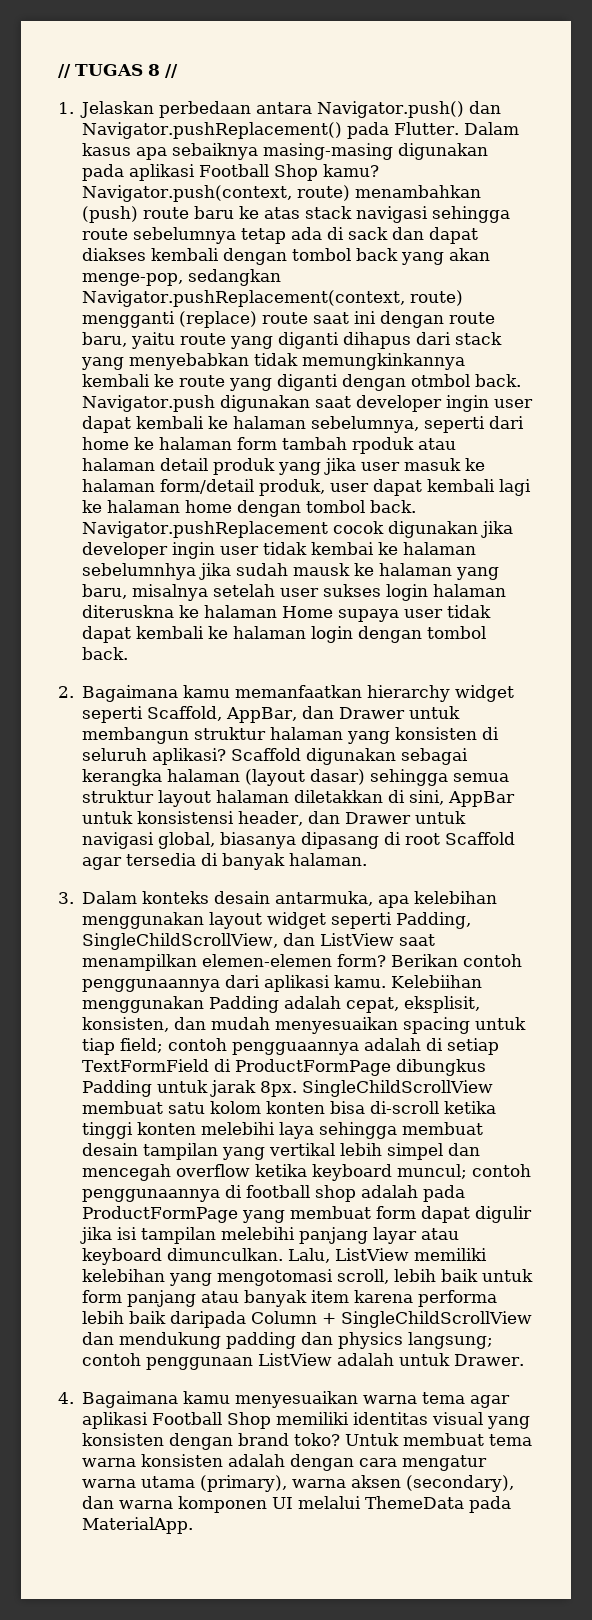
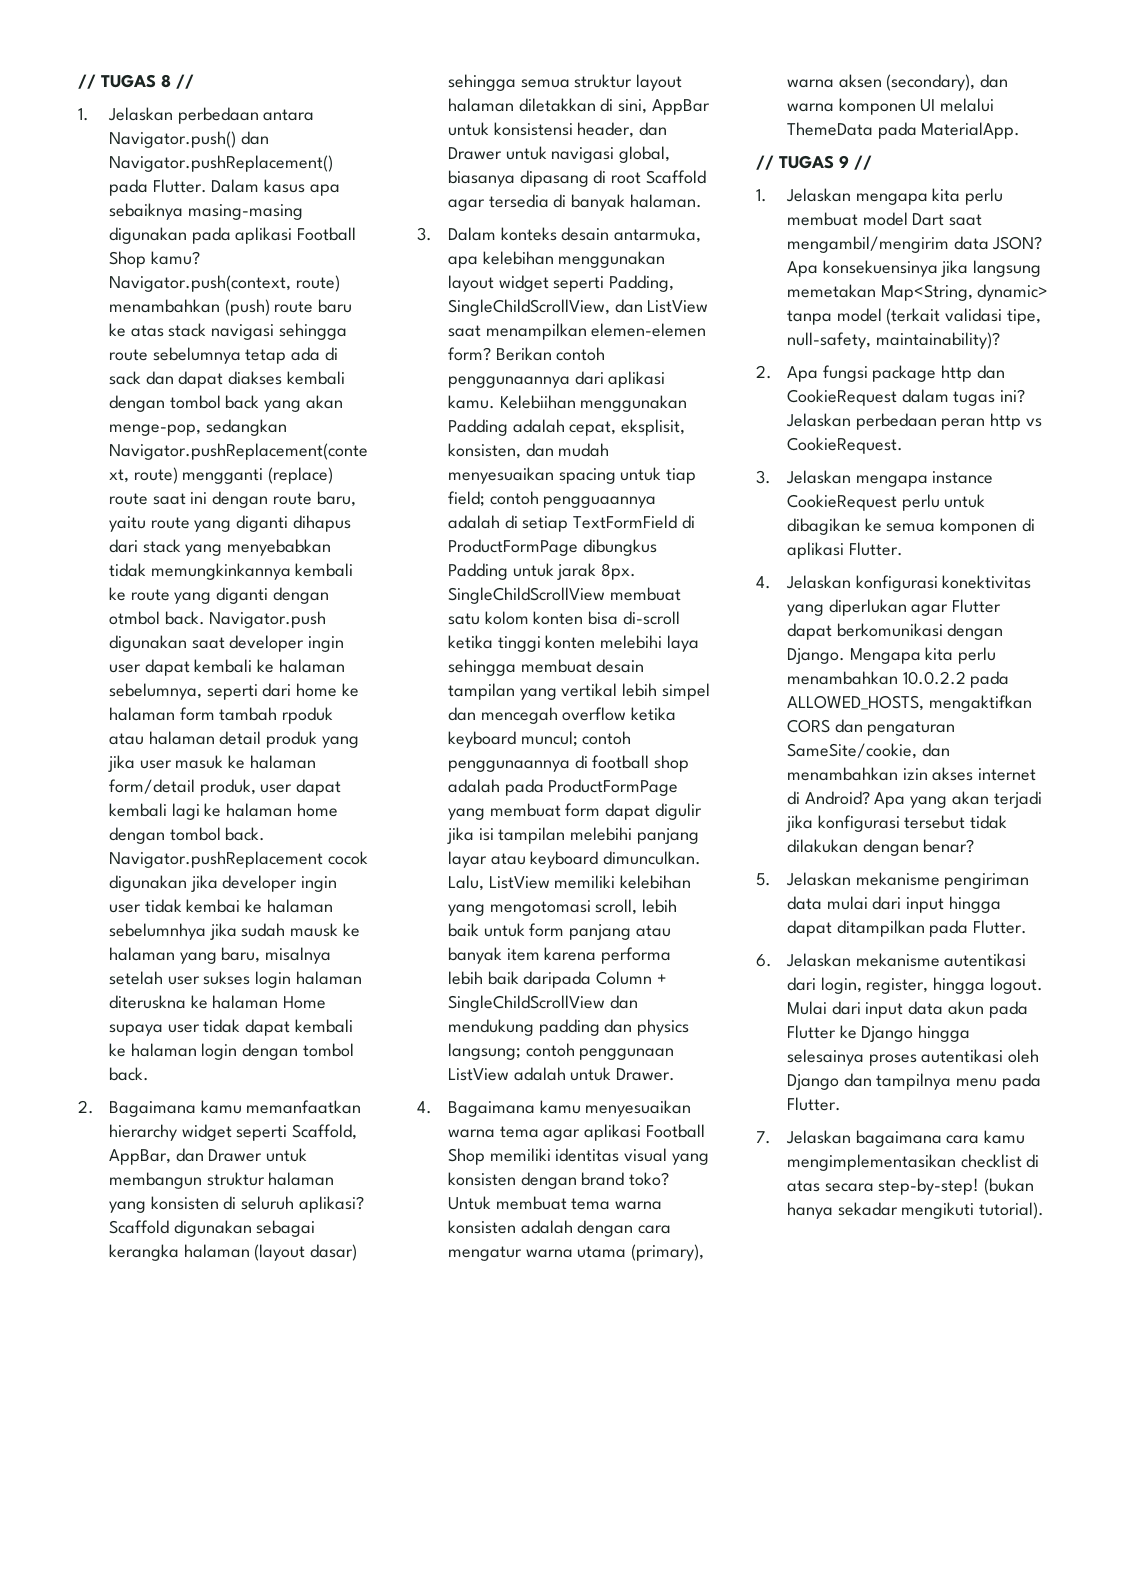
+ // TUGAS 9 //
+ 1. Jelaskan mengapa kita perlu membuat model Dart saat mengambil/mengirim data JSON? Apa konsekuensinya jika langsung memetakan Map<String, dynamic> tanpa model (terkait validasi tipe, null-safety, maintainability)?
+ 2. Apa fungsi package http dan CookieRequest dalam tugas ini? Jelaskan perbedaan peran http vs CookieRequest.
+ 3. Jelaskan mengapa instance CookieRequest perlu untuk dibagikan ke semua komponen di aplikasi Flutter.
+ 4. Jelaskan konfigurasi konektivitas yang diperlukan agar Flutter dapat berkomunikasi dengan Django. Mengapa kita perlu menambahkan 10.0.2.2 pada ALLOWED_HOSTS, mengaktifkan CORS dan pengaturan SameSite/cookie, dan menambahkan izin akses internet di Android? Apa yang akan terjadi jika konfigurasi tersebut tidak dilakukan dengan benar?
+ 5. Jelaskan mekanisme pengiriman data mulai dari input hingga dapat ditampilkan pada Flutter.
+ 6. Jelaskan mekanisme autentikasi dari login, register, hingga logout. Mulai dari input data akun pada Flutter ke Django hingga selesainya proses autentikasi oleh Django dan tampilnya menu pada Flutter.
+ 7. Jelaskan bagaimana cara kamu mengimplementasikan checklist di atas secara step-by-step! (bukan hanya sekadar mengikuti tutorial).

